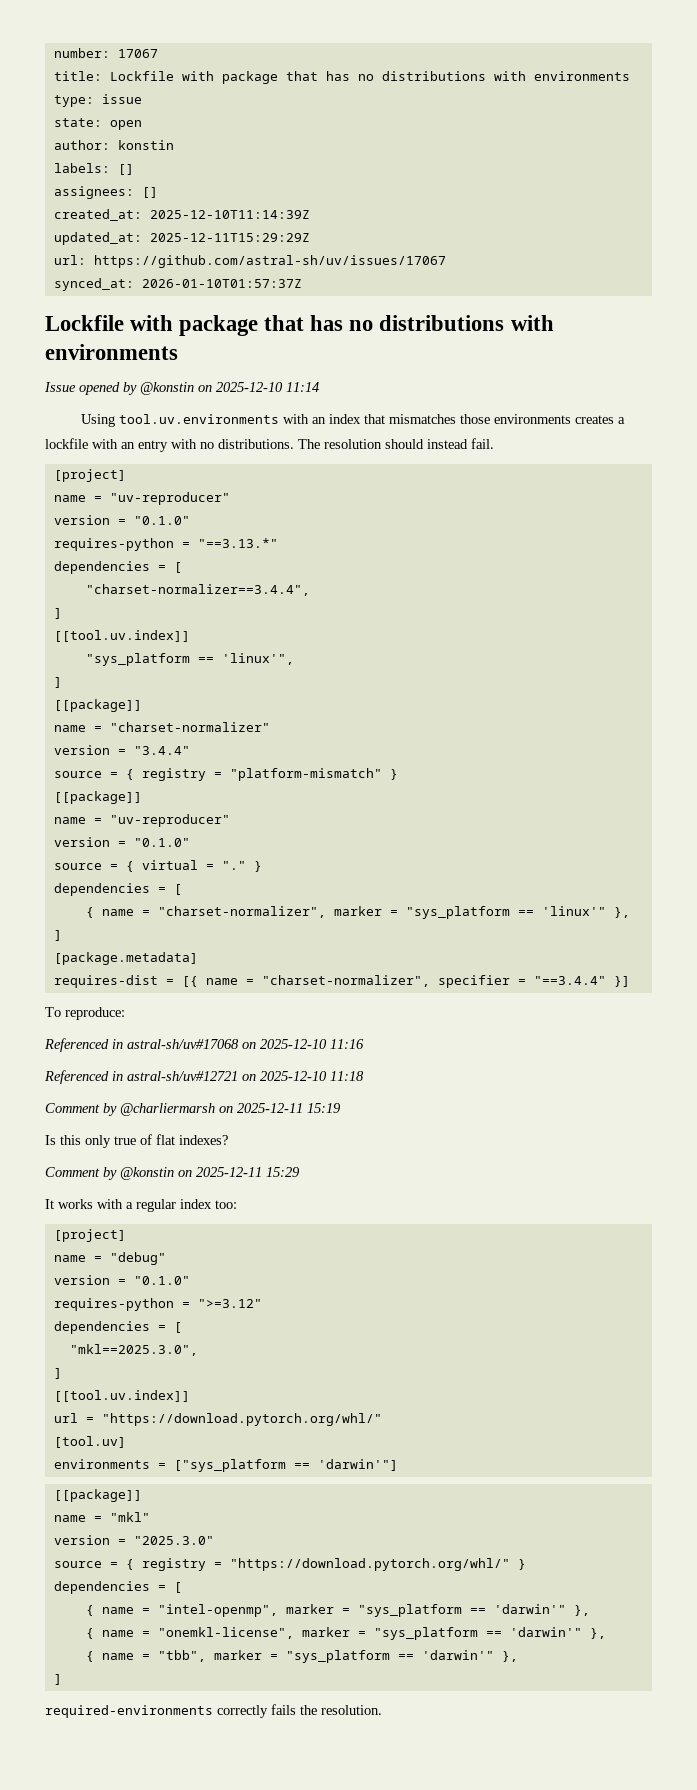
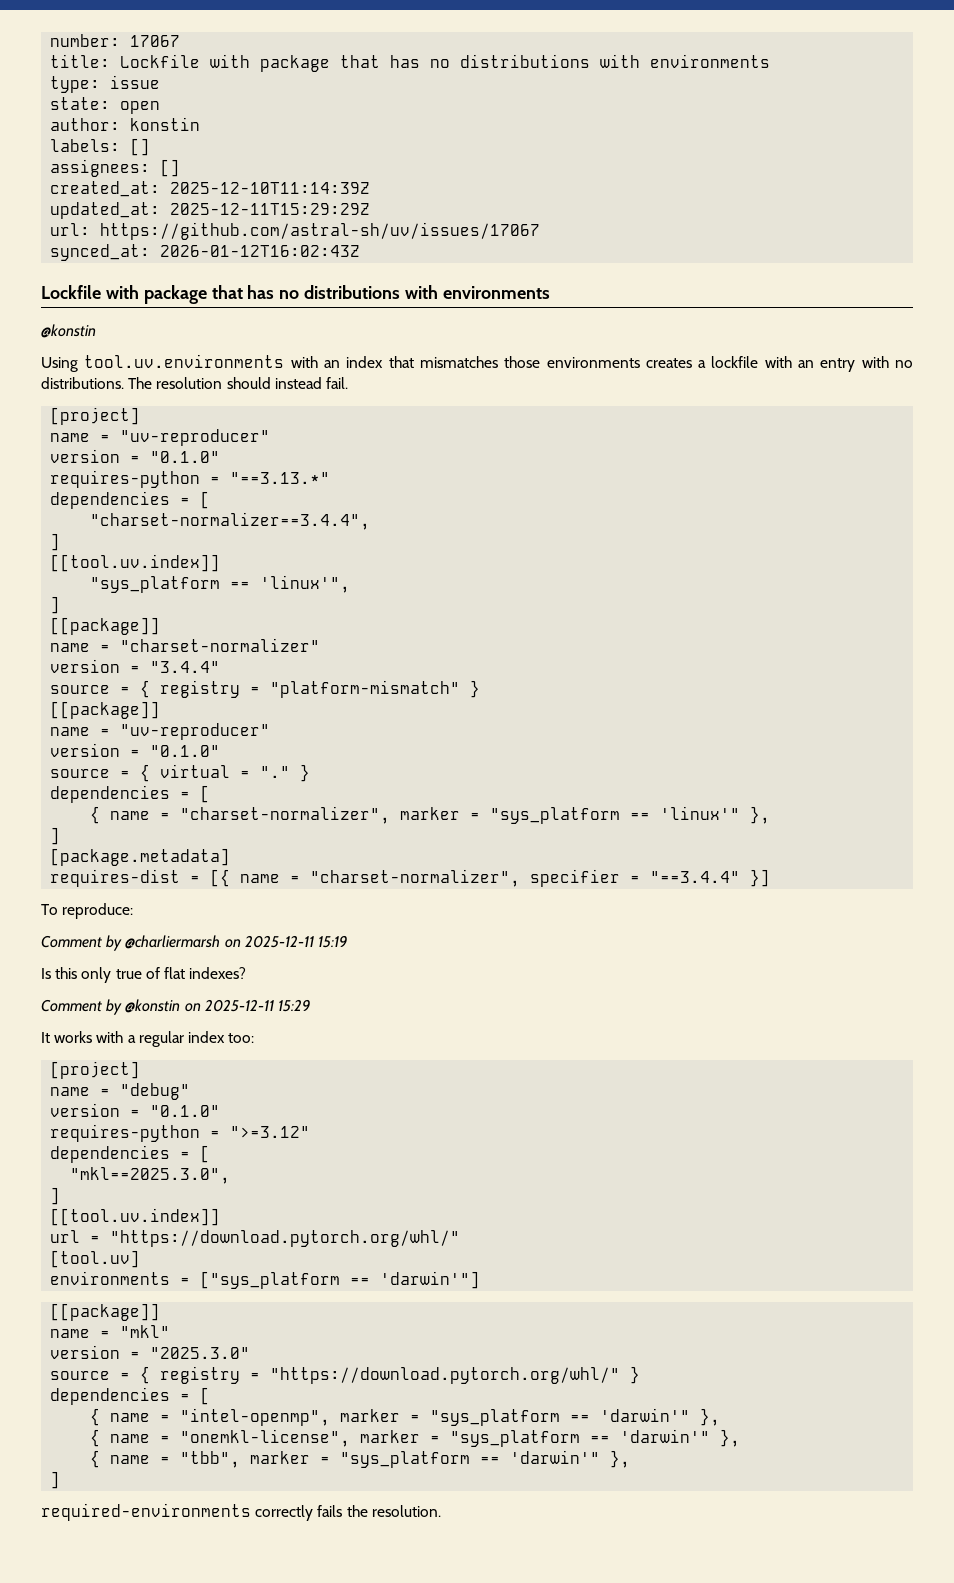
- synced_at: 2026-01-10T01:57:37Z
+ synced_at: 2026-01-12T16:02:43Z
  Lockfile with package that has no distributions with environments
- Issue opened by @konstin on 2025-12-10 11:14
+ @konstin
- Referenced in astral-sh/uv#17068 on 2025-12-10 11:16
- Referenced in astral-sh/uv#12721 on 2025-12-10 11:18

